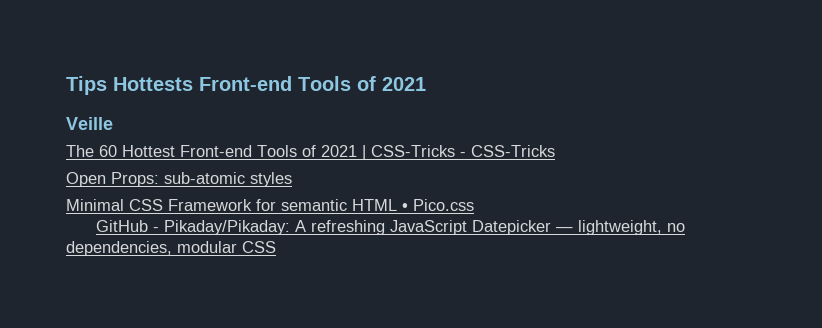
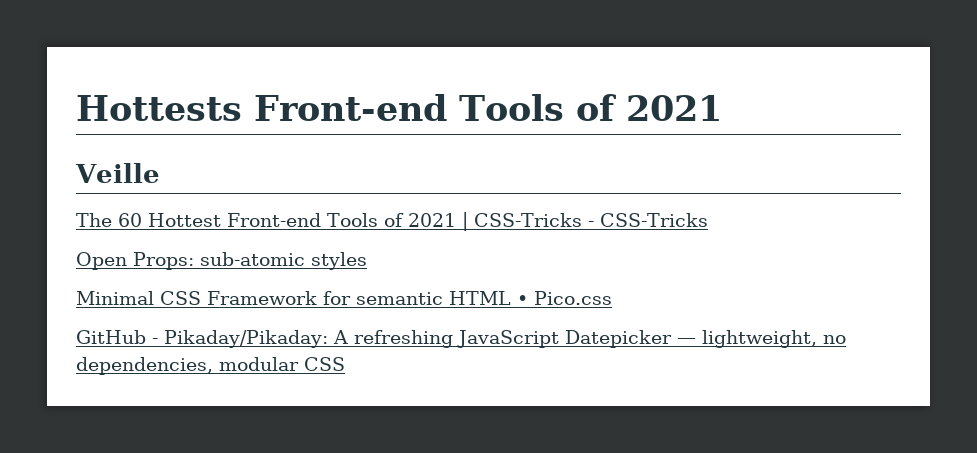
- Tips Hottests Front-end Tools of 2021
+ Hottests Front-end Tools of 2021

